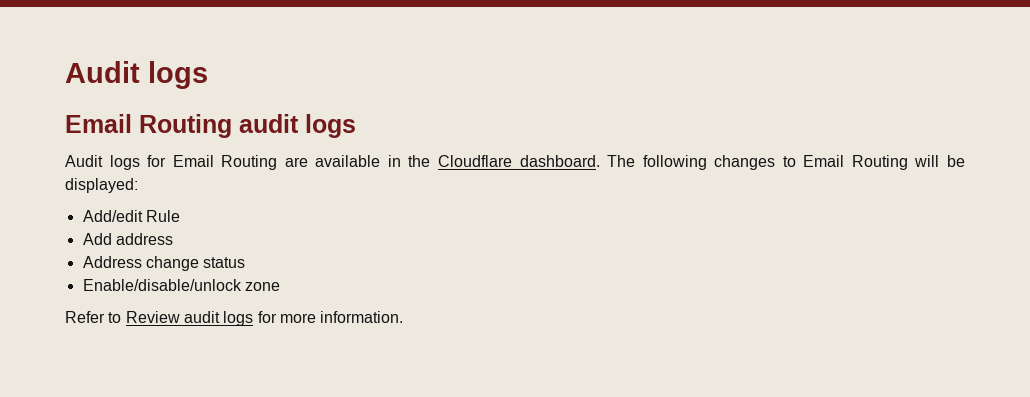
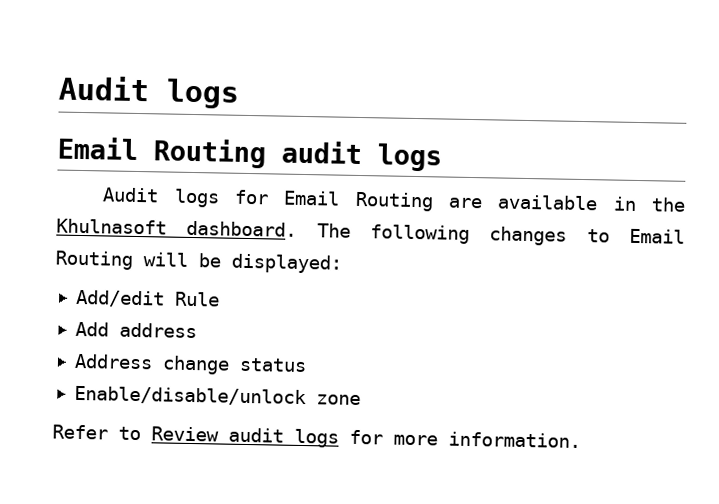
- Audit logs for Email Routing are available in the Cloudflare dashboard.
+ Audit logs for Email Routing are available in the Khulnasoft dashboard.

